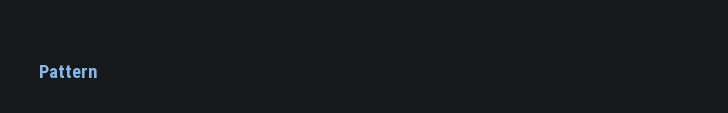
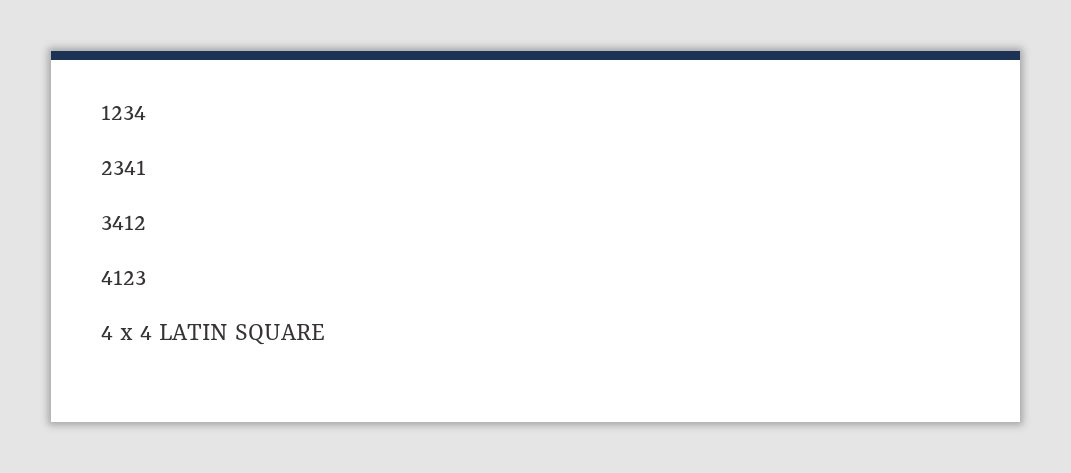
- Pattern
+ 1234
+ 2341
+ 3412
+ 4123
+ 4 x 4 LATIN SQUARE

